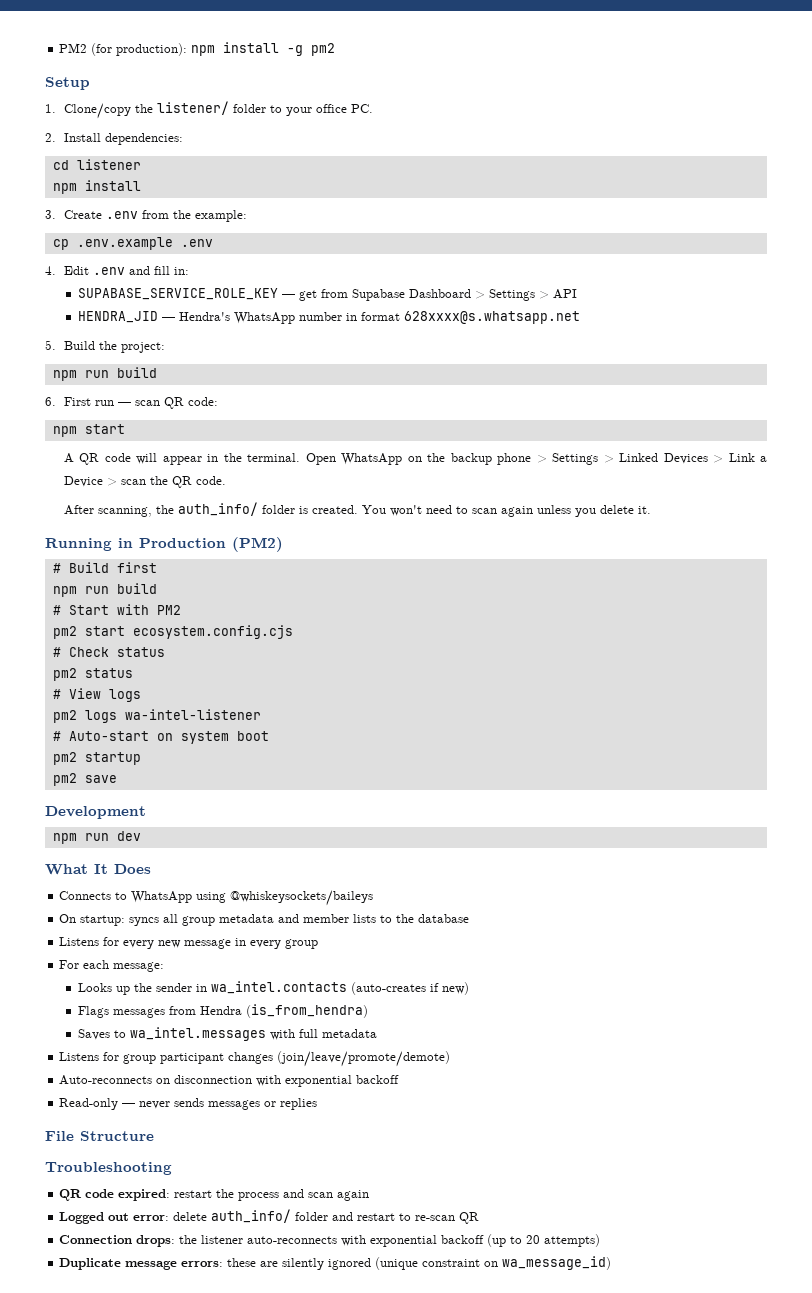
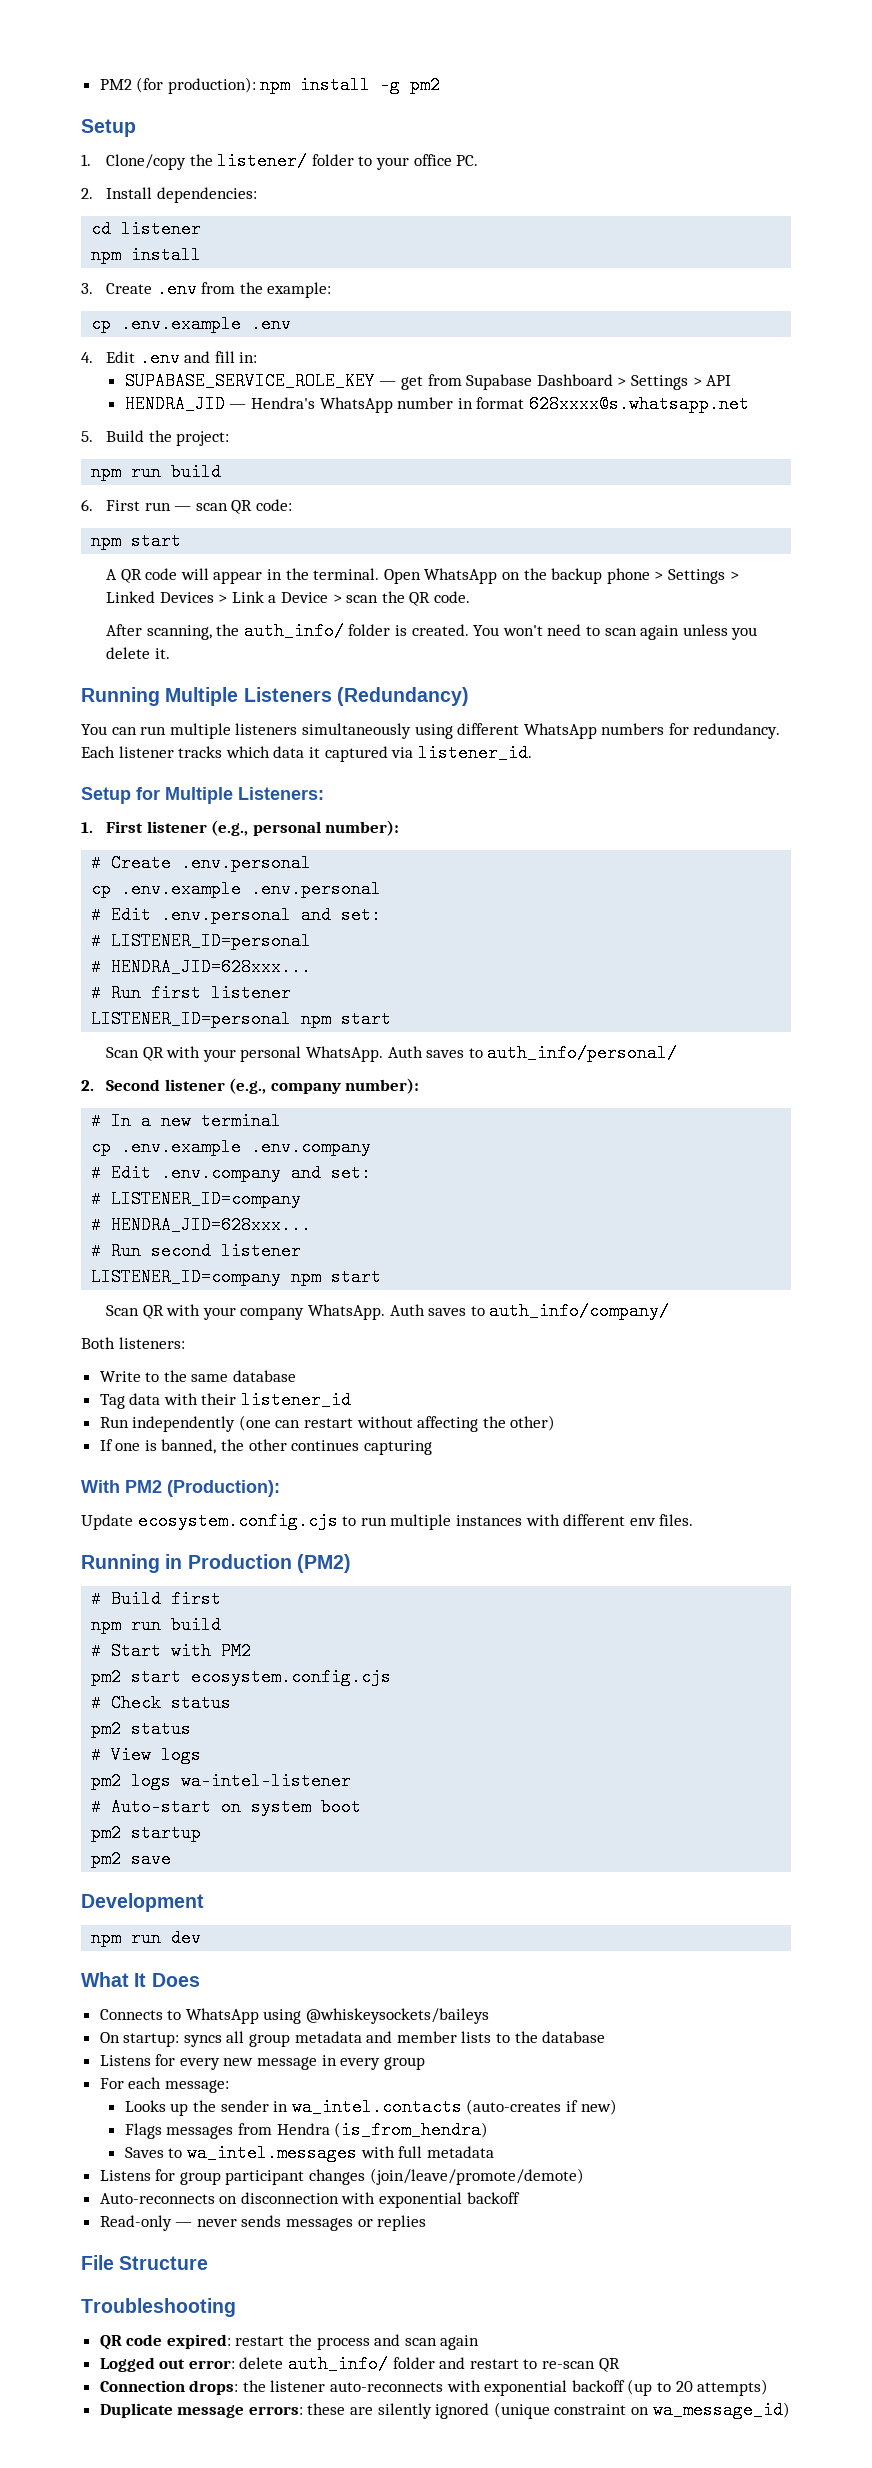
+ Running Multiple Listeners (Redundancy)
+ You can run multiple listeners simultaneously using different WhatsApp numbers for redundancy. Each listener tracks which data it captured via listener_id.
+ Setup for Multiple Listeners:
+ 1. First listener (e.g., personal number):
+ # Create .env.personal
+ cp .env.example .env.personal
+ # Edit .env.personal and set:
+ # LISTENER_ID=personal
+ # HENDRA_JID=628xxx...
+ # Run first listener
+ LISTENER_ID=personal npm start
+ Scan QR with your personal WhatsApp. Auth saves to auth_info/personal/
+ 2. Second listener (e.g., company number):
+ # In a new terminal
+ cp .env.example .env.company
+ # Edit .env.company and set:
+ # LISTENER_ID=company
+ # HENDRA_JID=628xxx...
+ # Run second listener
+ LISTENER_ID=company npm start
+ Scan QR with your company WhatsApp. Auth saves to auth_info/company/
+ Both listeners:
+ Write to the same database
+ Tag data with their listener_id
+ Run independently (one can restart without affecting the other)
+ If one is banned, the other continues capturing
+ With PM2 (Production):
+ Update ecosystem.config.cjs to run multiple instances with different env files.

